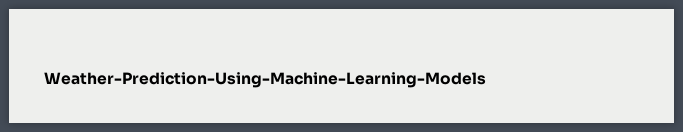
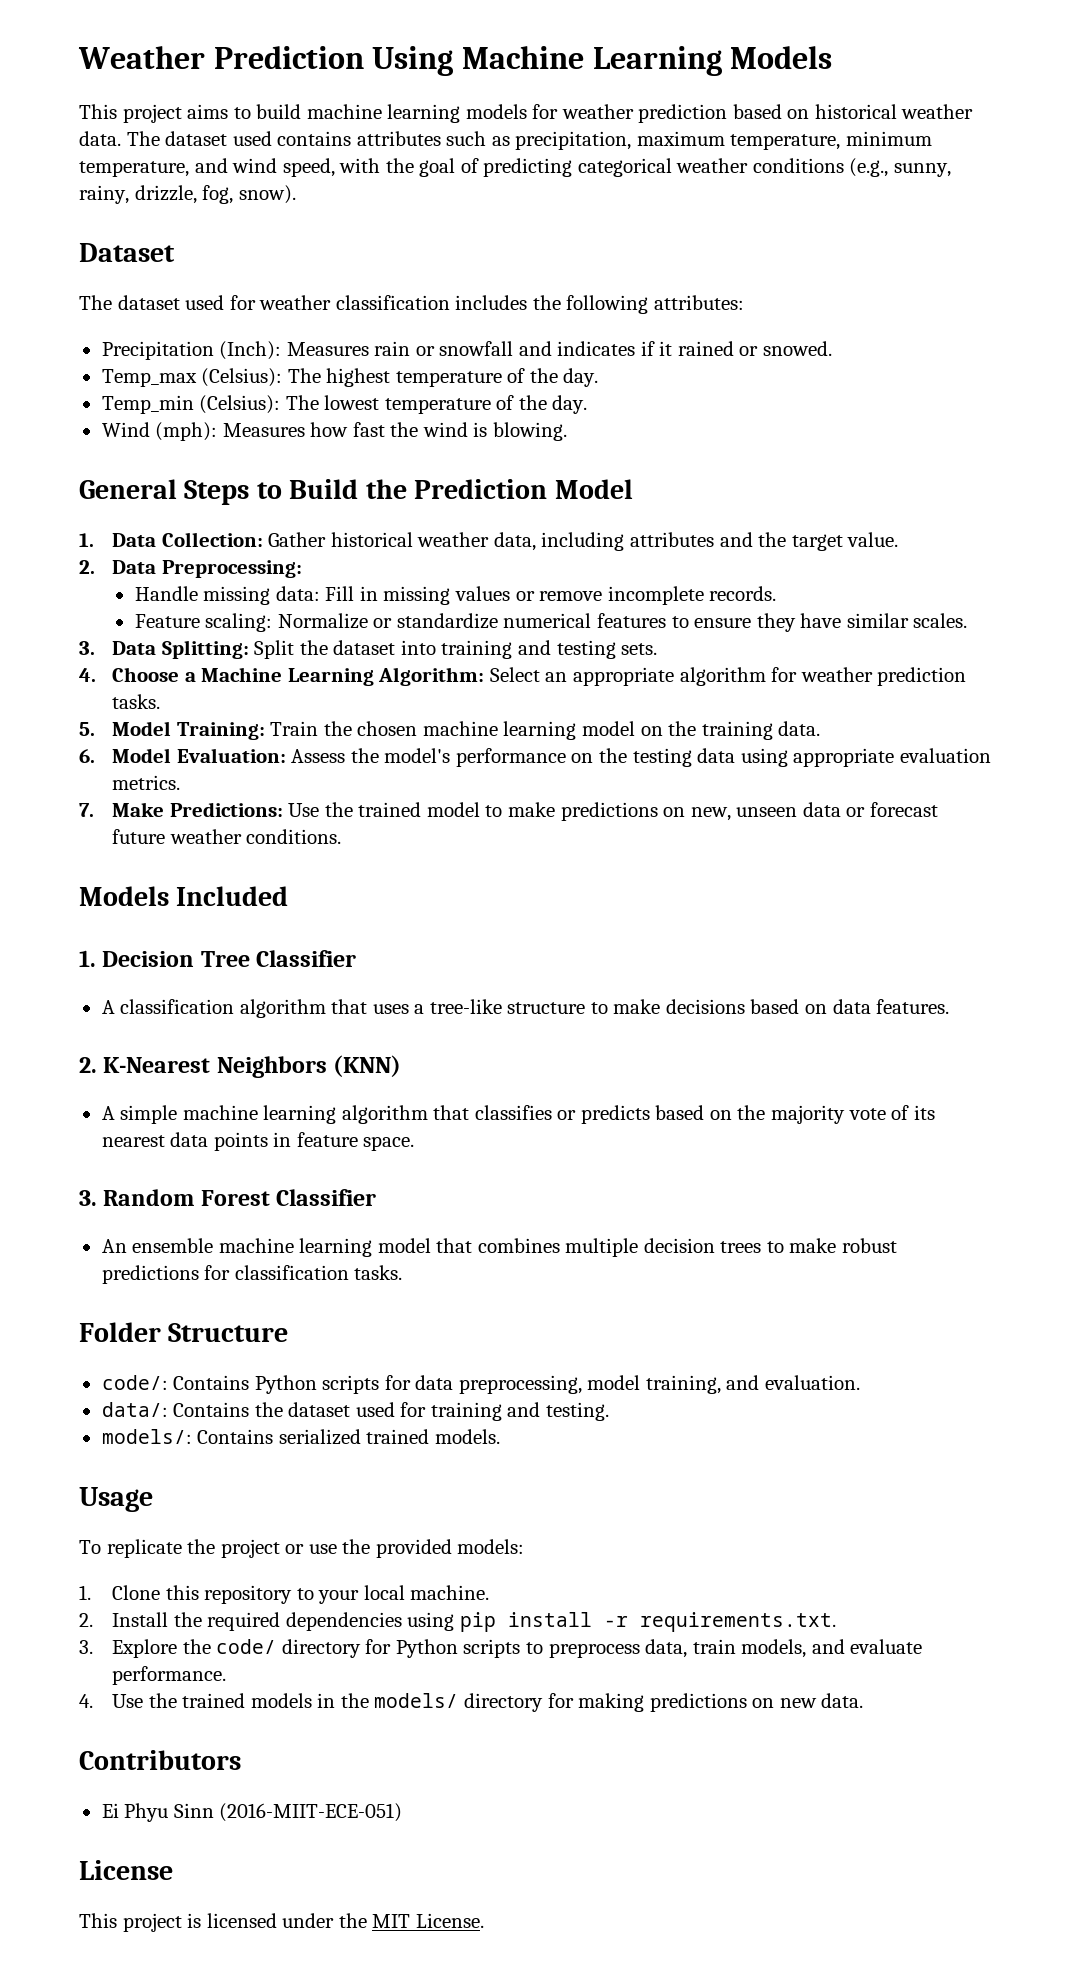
- Weather-Prediction-Using-Machine-Learning-Models
+ Weather Prediction Using Machine Learning Models
+ This project aims to build machine learning models for weather prediction based on historical weather data. The dataset used contains attributes such as precipitation, maximum temperature, minimum temperature, and wind speed, with the goal of predicting categorical weather conditions (e.g., sunny, rainy, drizzle, fog, snow).
+ Dataset
+ The dataset used for weather classification includes the following attributes:
+ Precipitation (Inch): Measures rain or snowfall and indicates if it rained or snowed.
+ Temp_max (Celsius): The highest temperature of the day.
+ Temp_min (Celsius): The lowest temperature of the day.
+ Wind (mph): Measures how fast the wind is blowing.
+ General Steps to Build the Prediction Model
+ 1. Data Collection: Gather historical weather data, including attributes and the target value.
+ 2. Data Preprocessing:
+ Handle missing data: Fill in missing values or remove incomplete records.
+ Feature scaling: Normalize or standardize numerical features to ensure they have similar scales.
+ 3. Data Splitting: Split the dataset into training and testing sets.
+ 4. Choose a Machine Learning Algorithm: Select an appropriate algorithm for weather prediction tasks.
+ 5. Model Training: Train the chosen machine learning model on the training data.
+ 6. Model Evaluation: Assess the model's performance on the testing data using appropriate evaluation metrics.
+ 7. Make Predictions: Use the trained model to make predictions on new, unseen data or forecast future weather conditions.
+ Models Included
+ 1. Decision Tree Classifier
+ A classification algorithm that uses a tree-like structure to make decisions based on data features.
+ 2. K-Nearest Neighbors (KNN)
+ A simple machine learning algorithm that classifies or predicts based on the majority vote of its nearest data points in feature space.
+ 3. Random Forest Classifier
+ An ensemble machine learning model that combines multiple decision trees to make robust predictions for classification tasks.
+ Folder Structure
+ code/: Contains Python scripts for data preprocessing, model training, and evaluation.
+ data/: Contains the dataset used for training and testing.
+ models/: Contains serialized trained models.
+ Usage
+ To replicate the project or use the provided models:
+ 1. Clone this repository to your local machine.
+ 2. Install the required dependencies using pip install -r requirements.txt.
+ 3. Explore the code/ directory for Python scripts to preprocess data, train models, and evaluate performance.
+ 4. Use the trained models in the models/ directory for making predictions on new data.
+ Contributors
+ Ei Phyu Sinn (2016-MIIT-ECE-051)
+ License
+ This project is licensed under the MIT License.

